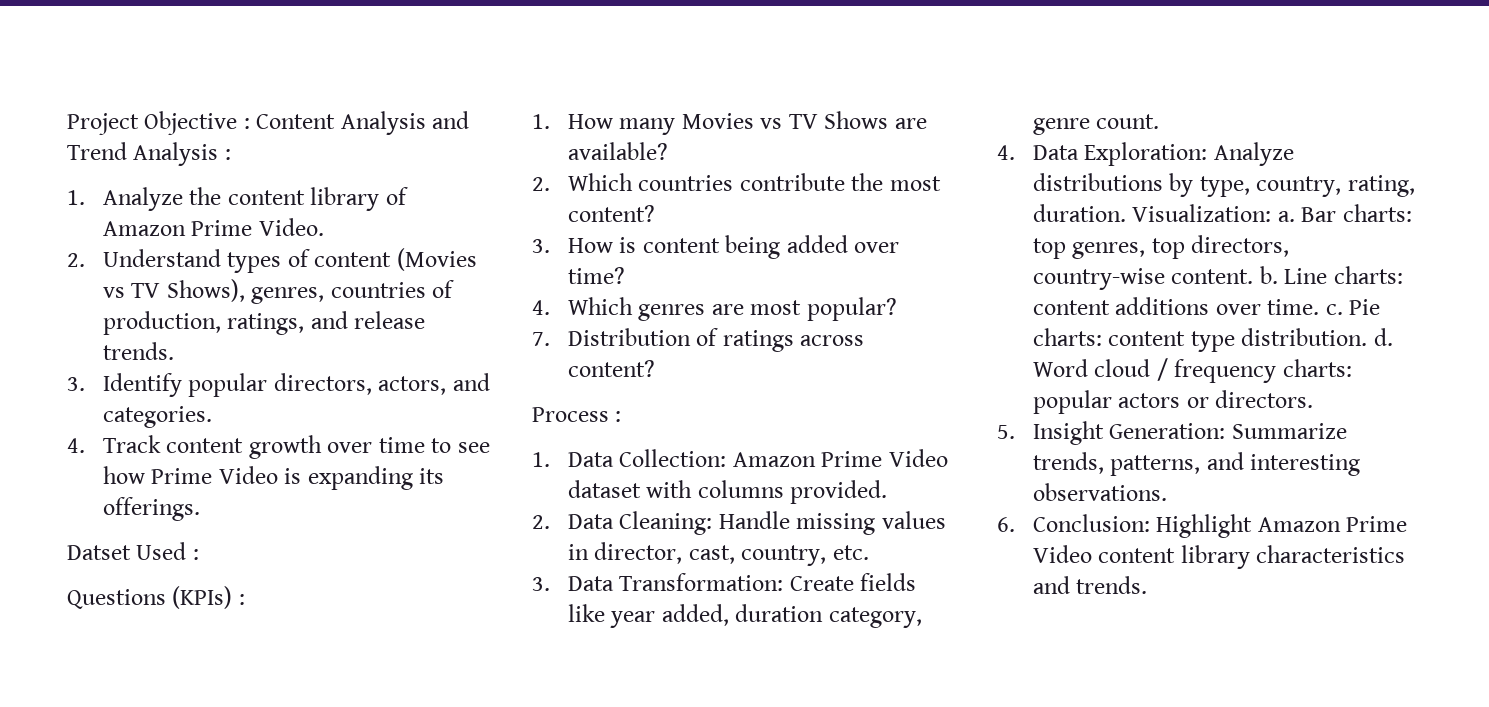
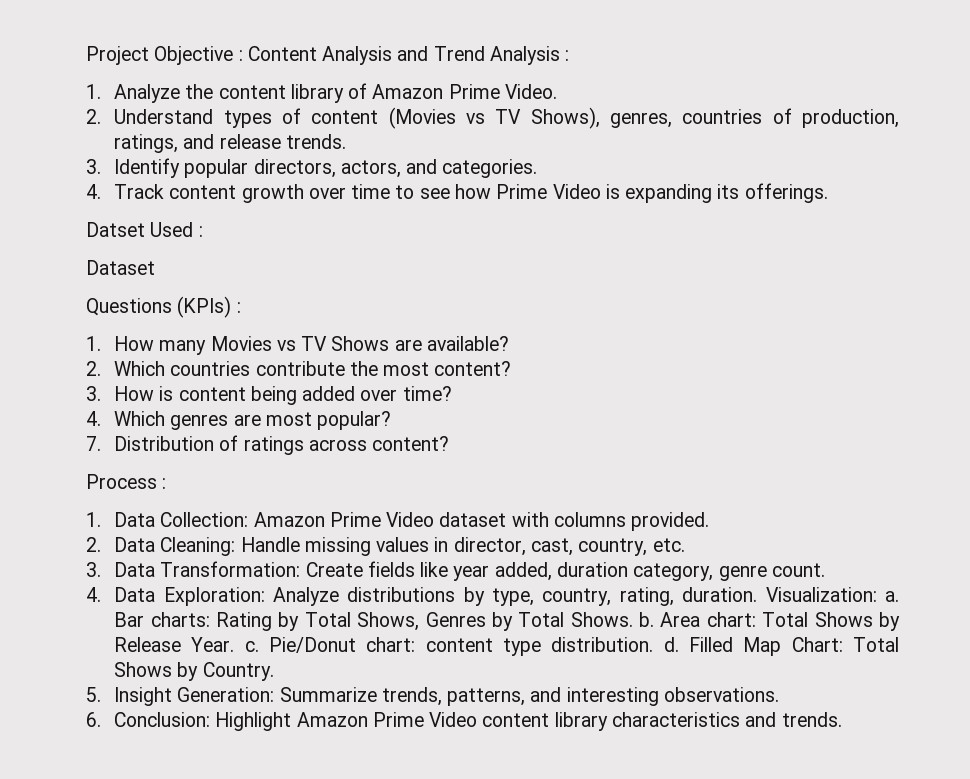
+ Dataset
- Bar charts: top genres, top directors, country-wise content. b. Line charts: content additions over time. c. Pie charts: content type distribution. d. Word cloud / frequency charts: popular actors or directors.
+ Bar charts: Rating by Total Shows, Genres by Total Shows. b. Area chart: Total Shows by Release Year. c. Pie/Donut chart: content type distribution. d. Filled Map Chart: Total Shows by Country.

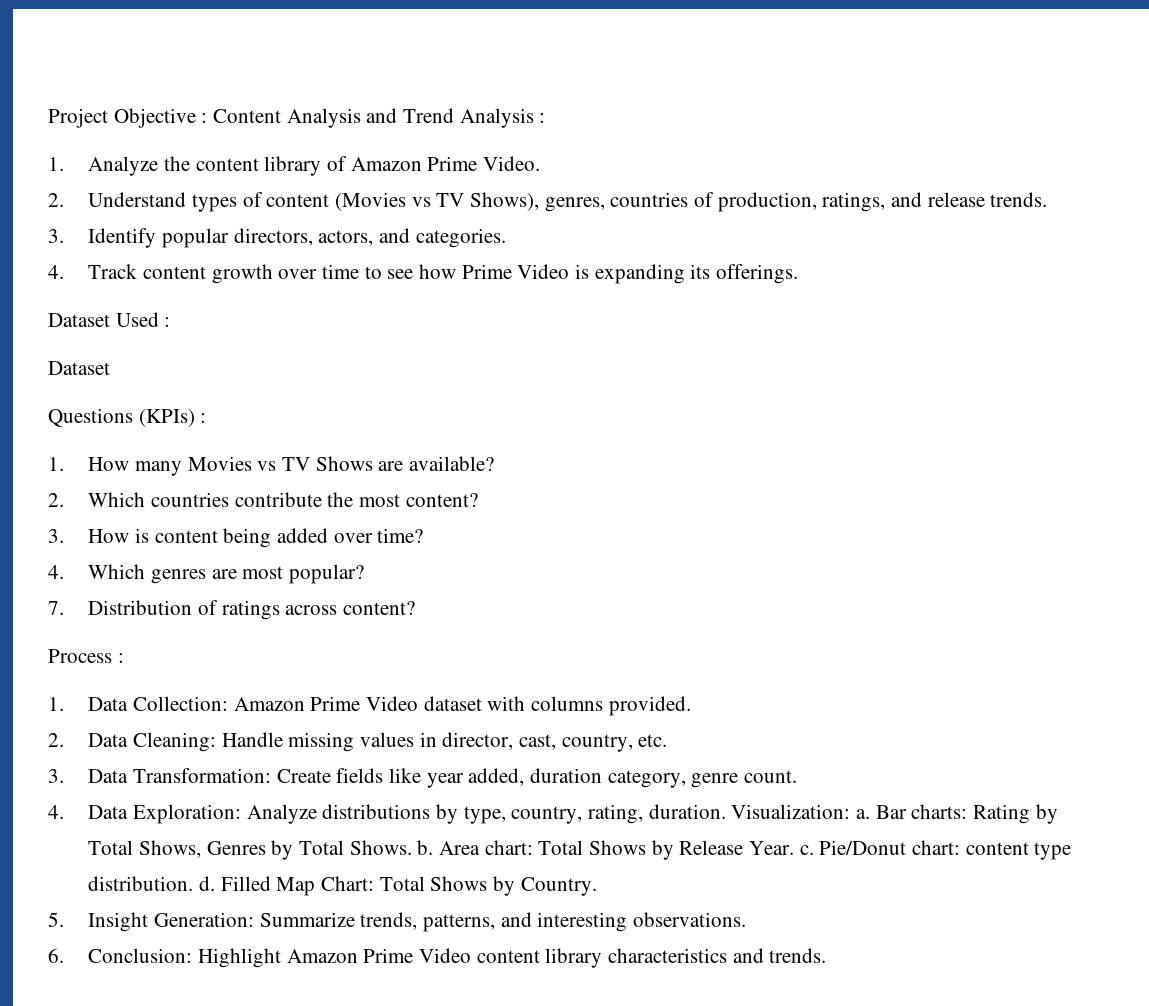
- Datset Used :
+ Dataset Used :

